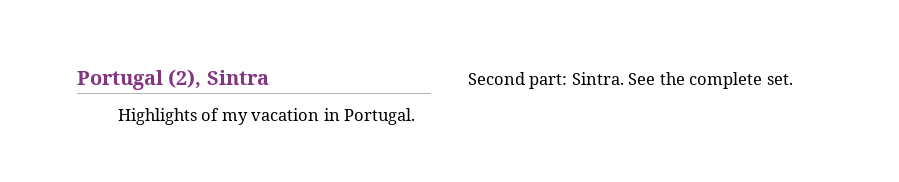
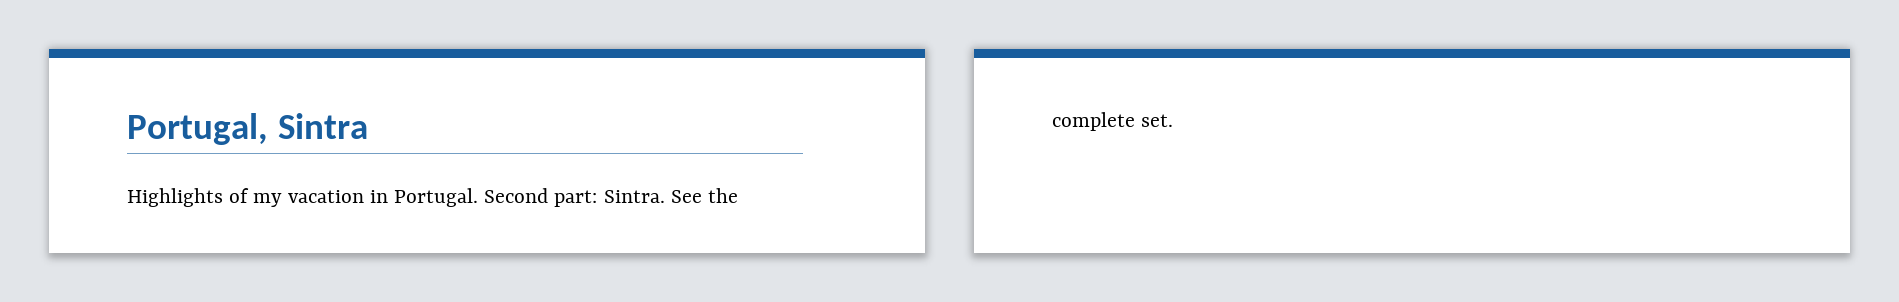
- Portugal (2), Sintra
+ Portugal, Sintra

